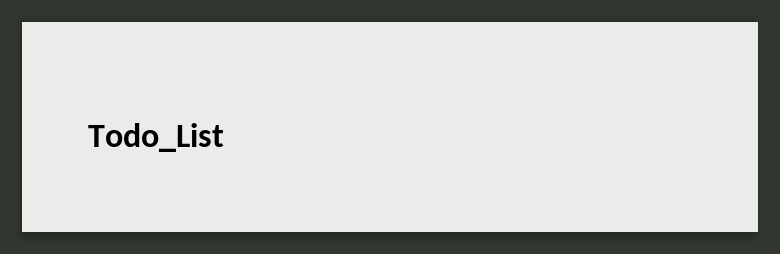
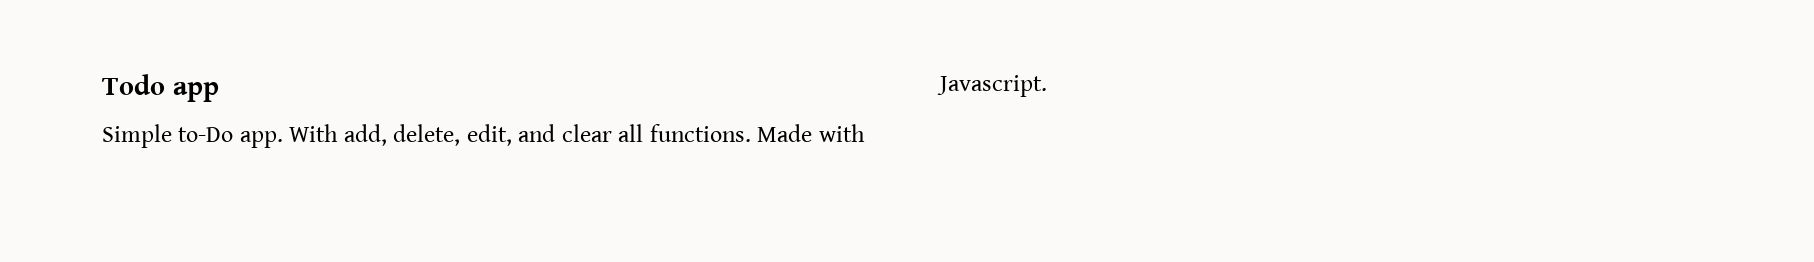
- Todo_List
+ Todo app
+ Simple to-Do app. With add, delete, edit, and clear all functions. Made with Javascript.

